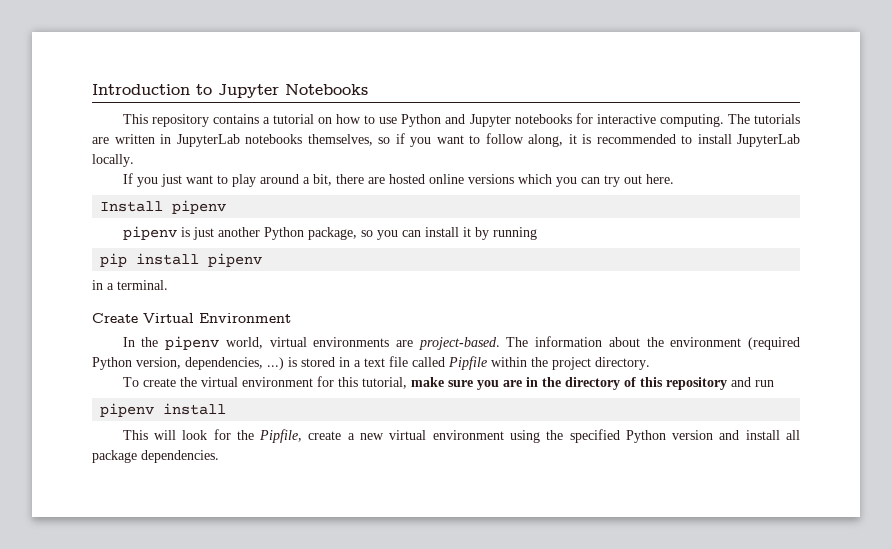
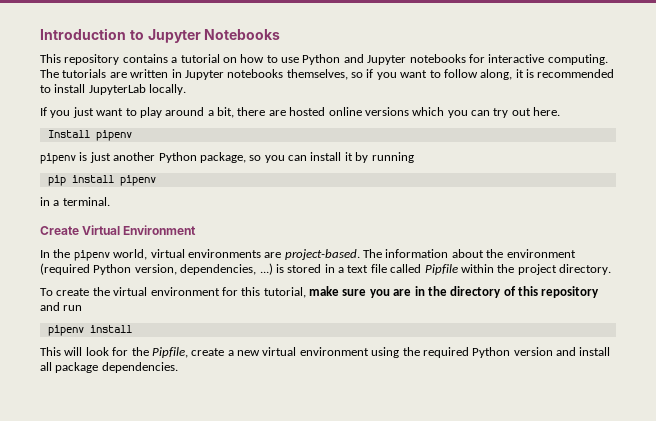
- The tutorials are written in JupyterLab notebooks themselves, so if you want to follow along, it is recommended to install JupyterLab locally.
+ The tutorials are written in Jupyter notebooks themselves, so if you want to follow along, it is recommended to install JupyterLab locally.
- This will look for the Pipfile, create a new virtual environment using the specified Python version and install all package dependencies.
+ This will look for the Pipfile, create a new virtual environment using the required Python version and install all package dependencies.

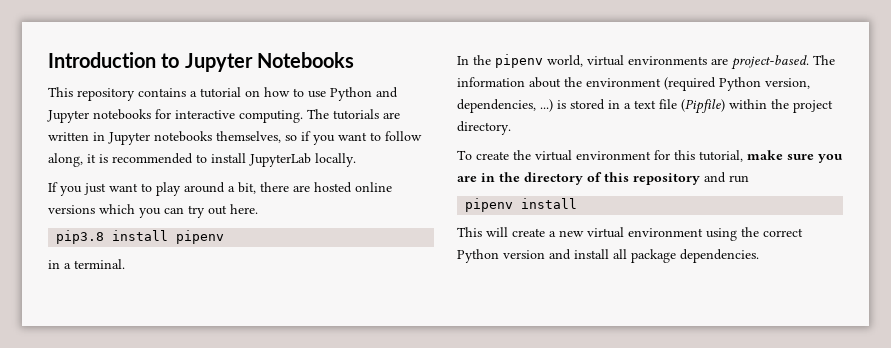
- Install pipenv
- pipenv is just another Python package, so you can install it by running
- pip install pipenv
+ pip3.8 install pipenv
- Create Virtual Environment
- The information about the environment (required Python version, dependencies, ...) is stored in a text file called Pipfile within the project directory.
+ The information about the environment (required Python version, dependencies, ...) is stored in a text file (Pipfile) within the project directory.
- This will look for the Pipfile, create a new virtual environment using the required Python version and install all package dependencies.
+ This will create a new virtual environment using the correct Python version and install all package dependencies.

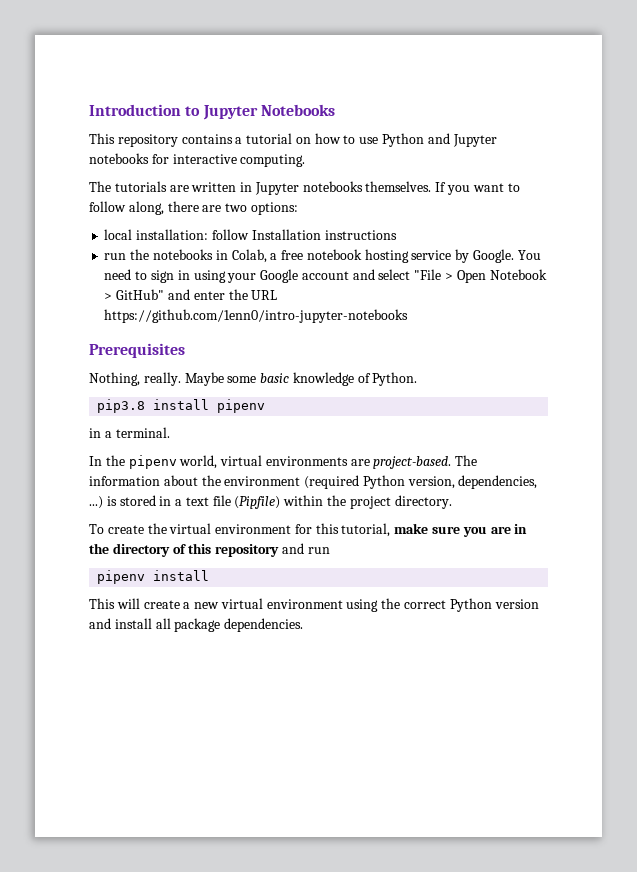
- This repository contains a tutorial on how to use Python and Jupyter notebooks for interactive computing. The tutorials are written in Jupyter notebooks themselves, so if you want to follow along, it is recommended to install JupyterLab locally.
- If you just want to play around a bit, there are hosted online versions which you can try out here.
+ This repository contains a tutorial on how to use Python and Jupyter notebooks for interactive computing.
+ The tutorials are written in Jupyter notebooks themselves. If you want to follow along, there are two options:
+ local installation: follow Installation instructions
+ run the notebooks in Colab, a free notebook hosting service by Google. You need to sign in using your Google account and select "File > Open Notebook > GitHub" and enter the URL https://github.com/1enn0/intro-jupyter-notebooks
+ Prerequisites
+ Nothing, really. Maybe some basic knowledge of Python.

